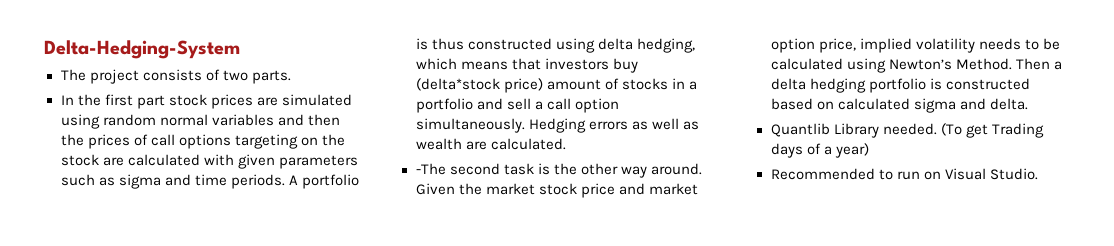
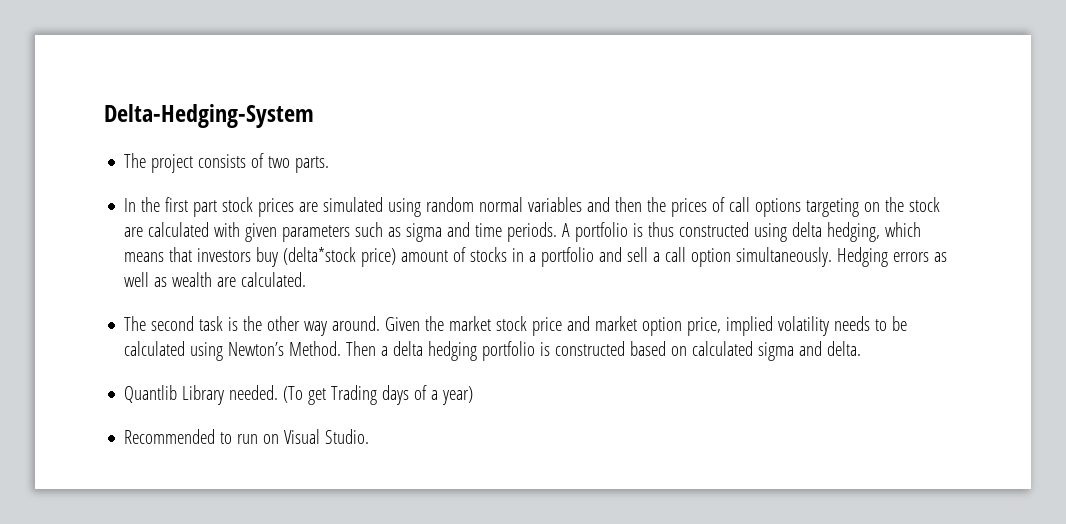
- -The second task is the other way around.
+ The second task is the other way around.

